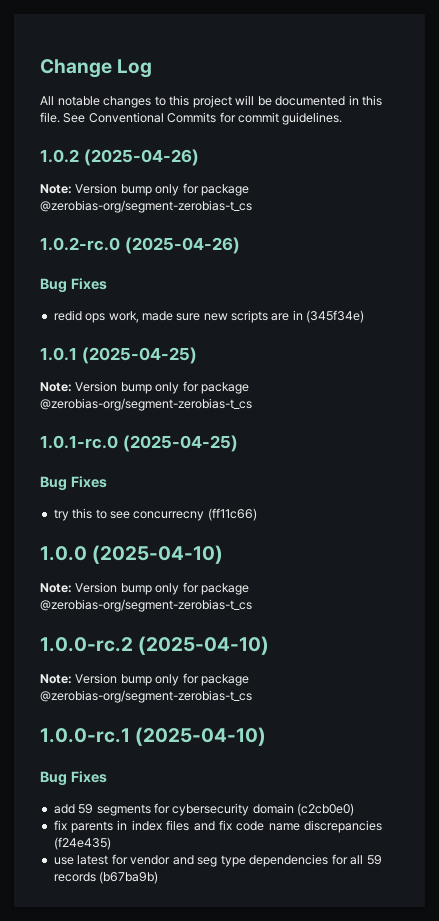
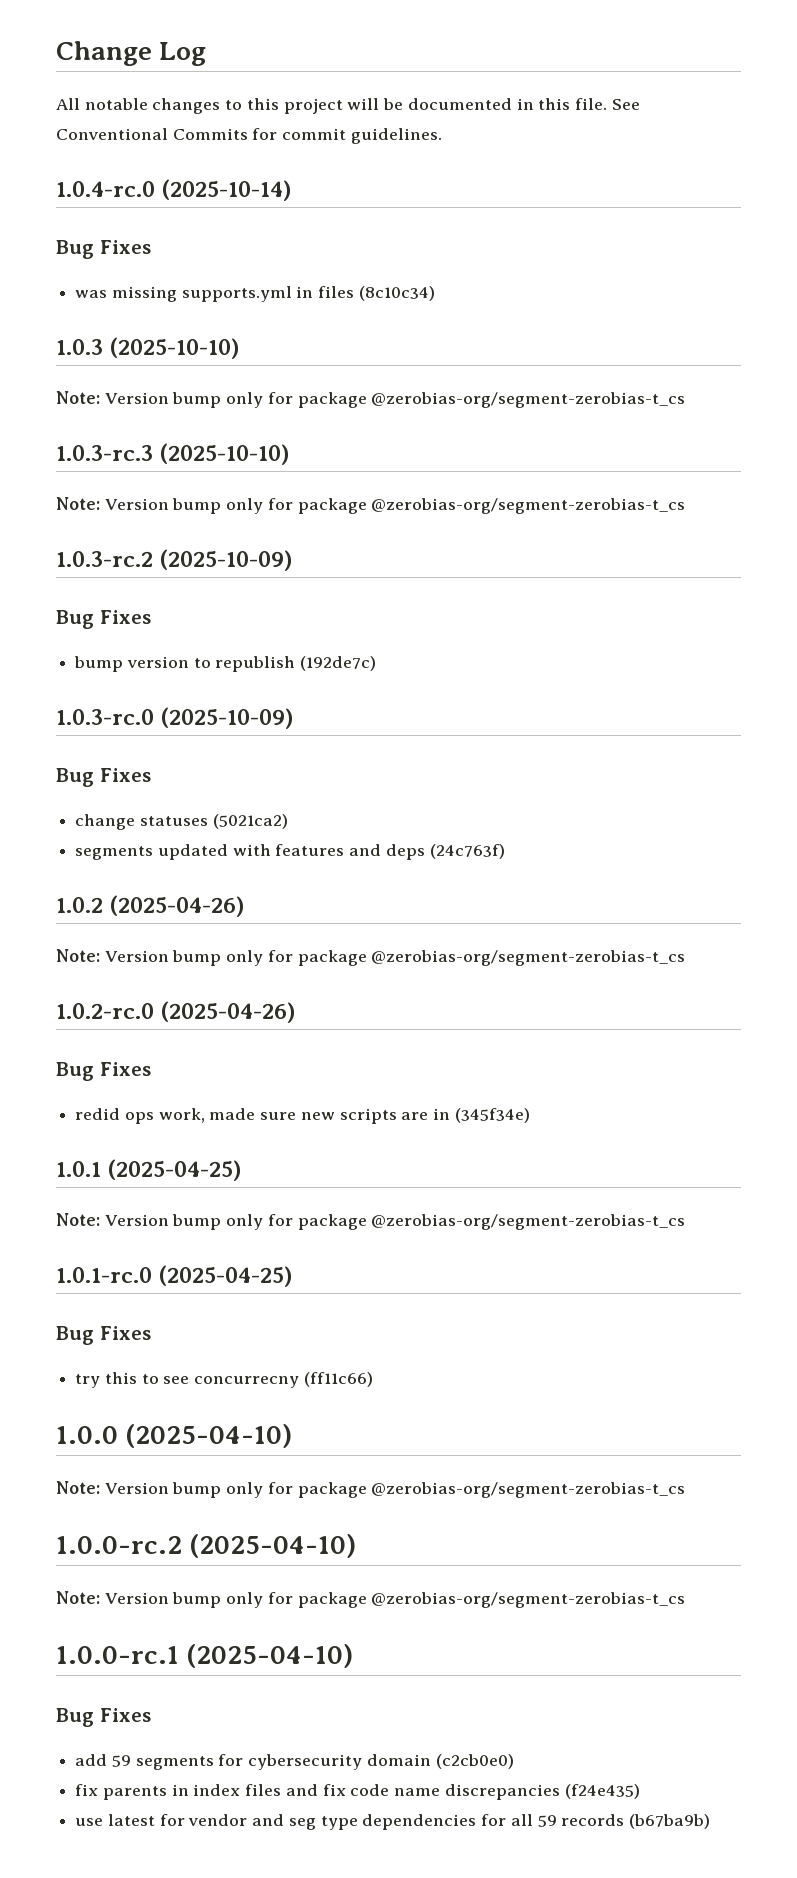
+ 1.0.4-rc.0 (2025-10-14)
+ Bug Fixes
+ was missing supports.yml in files (8c10c34)
+ 1.0.3 (2025-10-10)
+ Note: Version bump only for package @zerobias-org/segment-zerobias-t_cs
+ 1.0.3-rc.3 (2025-10-10)
+ Note: Version bump only for package @zerobias-org/segment-zerobias-t_cs
+ 1.0.3-rc.2 (2025-10-09)
+ Bug Fixes
+ bump version to republish (192de7c)
+ 1.0.3-rc.0 (2025-10-09)
+ Bug Fixes
+ change statuses (5021ca2)
+ segments updated with features and deps (24c763f)

